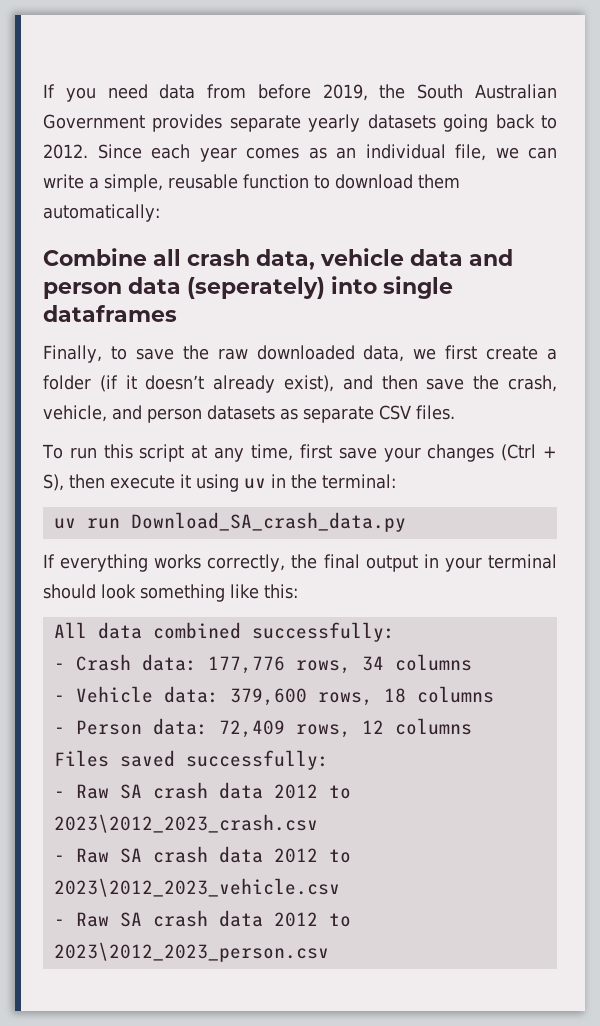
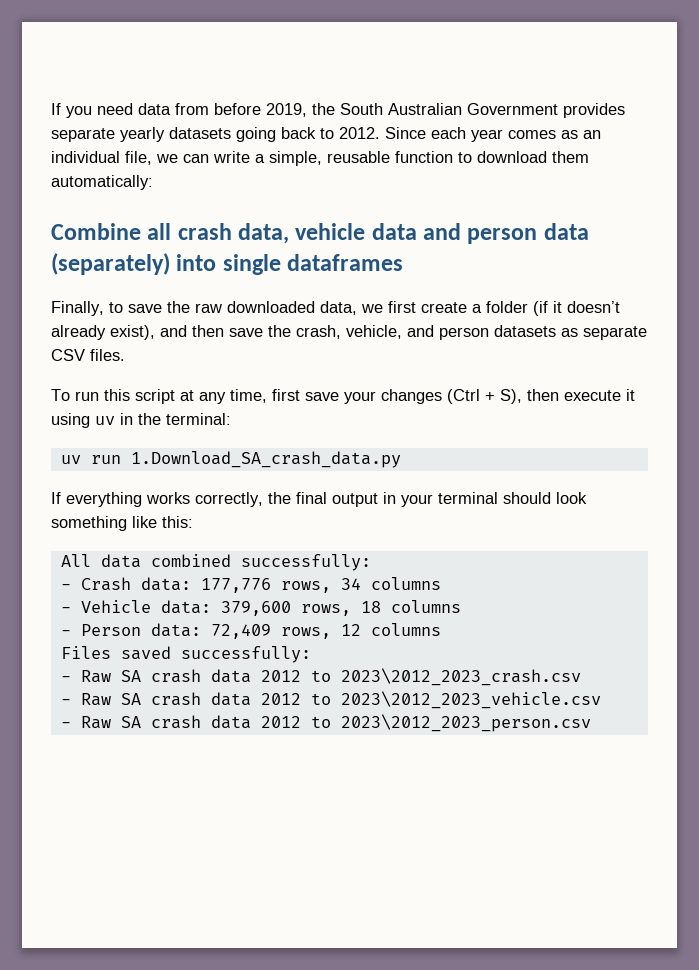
- Combine all crash data, vehicle data and person data (seperately) into single dataframes
+ Combine all crash data, vehicle data and person data (separately) into single dataframes
- uv run Download_SA_crash_data.py
+ uv run 1.Download_SA_crash_data.py

